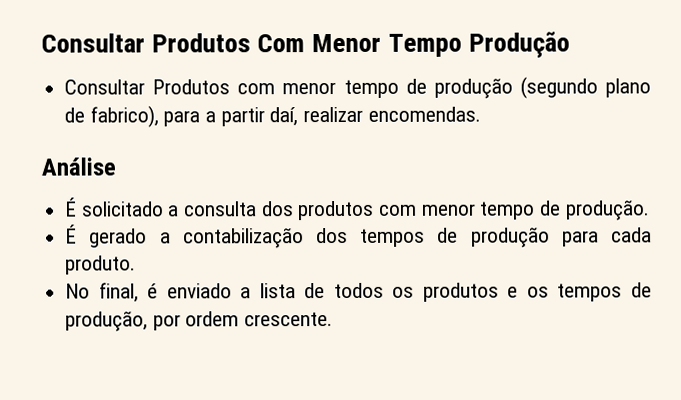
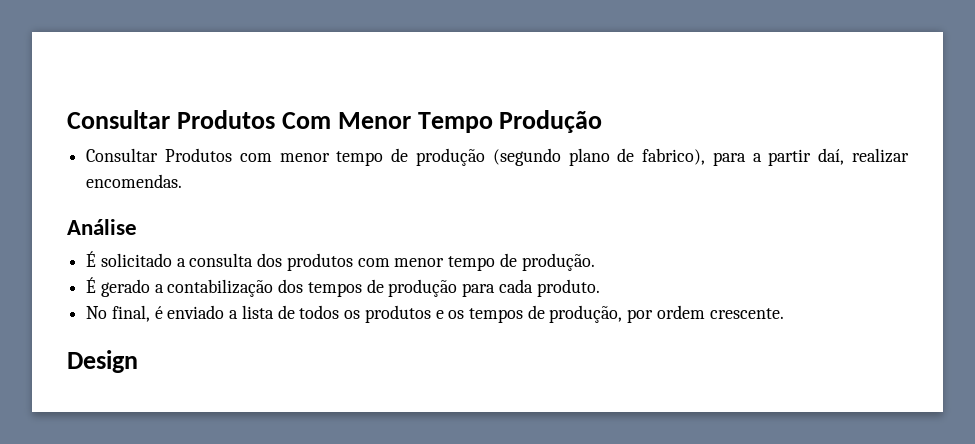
+ Design

